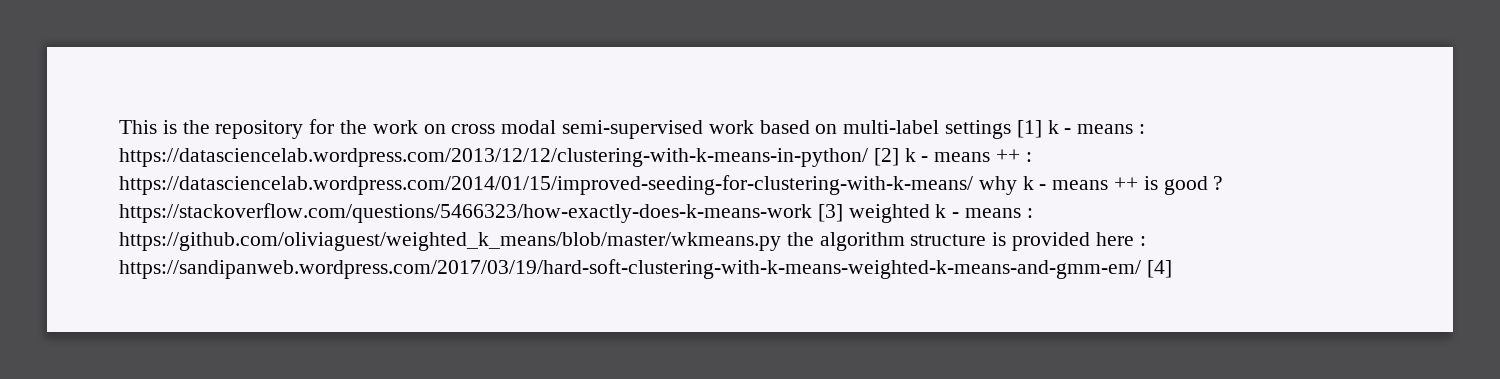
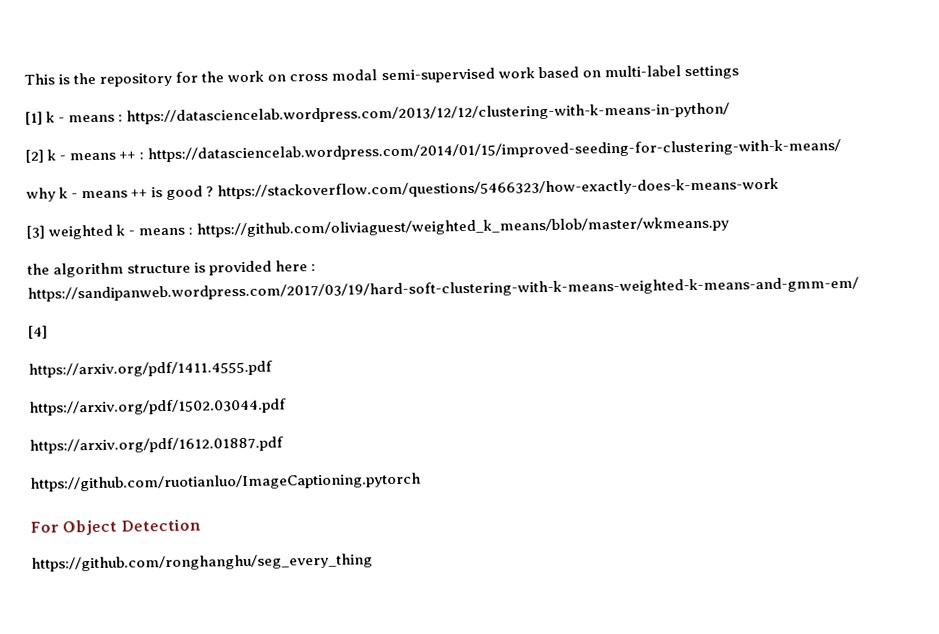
- This is the repository for the work on cross modal semi-supervised work based on multi-label settings [1] k - means : https://datasciencelab.wordpress.com/2013/12/12/clustering-with-k-means-in-python/ [2] k - means ++ : https://datasciencelab.wordpress.com/2014/01/15/improved-seeding-for-clustering-with-k-means/ why k - means ++ is good ? https://stackoverflow.com/questions/5466323/how-exactly-does-k-means-work [3] weighted k - means : https://github.com/oliviaguest/weighted_k_means/blob/master/wkmeans.py the algorithm structure is provided here : https://sandipanweb.wordpress.com/2017/03/19/hard-soft-clustering-with-k-means-weighted-k-means-and-gmm-em/ [4]
+ This is the repository for the work on cross modal semi-supervised work based on multi-label settings
+ [1] k - means : https://datasciencelab.wordpress.com/2013/12/12/clustering-with-k-means-in-python/
+ [2] k - means ++ : https://datasciencelab.wordpress.com/2014/01/15/improved-seeding-for-clustering-with-k-means/
+ why k - means ++ is good ? https://stackoverflow.com/questions/5466323/how-exactly-does-k-means-work
+ [3] weighted k - means : https://github.com/oliviaguest/weighted_k_means/blob/master/wkmeans.py
+ the algorithm structure is provided here : https://sandipanweb.wordpress.com/2017/03/19/hard-soft-clustering-with-k-means-weighted-k-means-and-gmm-em/
+ [4]
+ https://arxiv.org/pdf/1411.4555.pdf
+ https://arxiv.org/pdf/1502.03044.pdf
+ https://arxiv.org/pdf/1612.01887.pdf
+ https://github.com/ruotianluo/ImageCaptioning.pytorch
+ For Object Detection
+ https://github.com/ronghanghu/seg_every_thing

